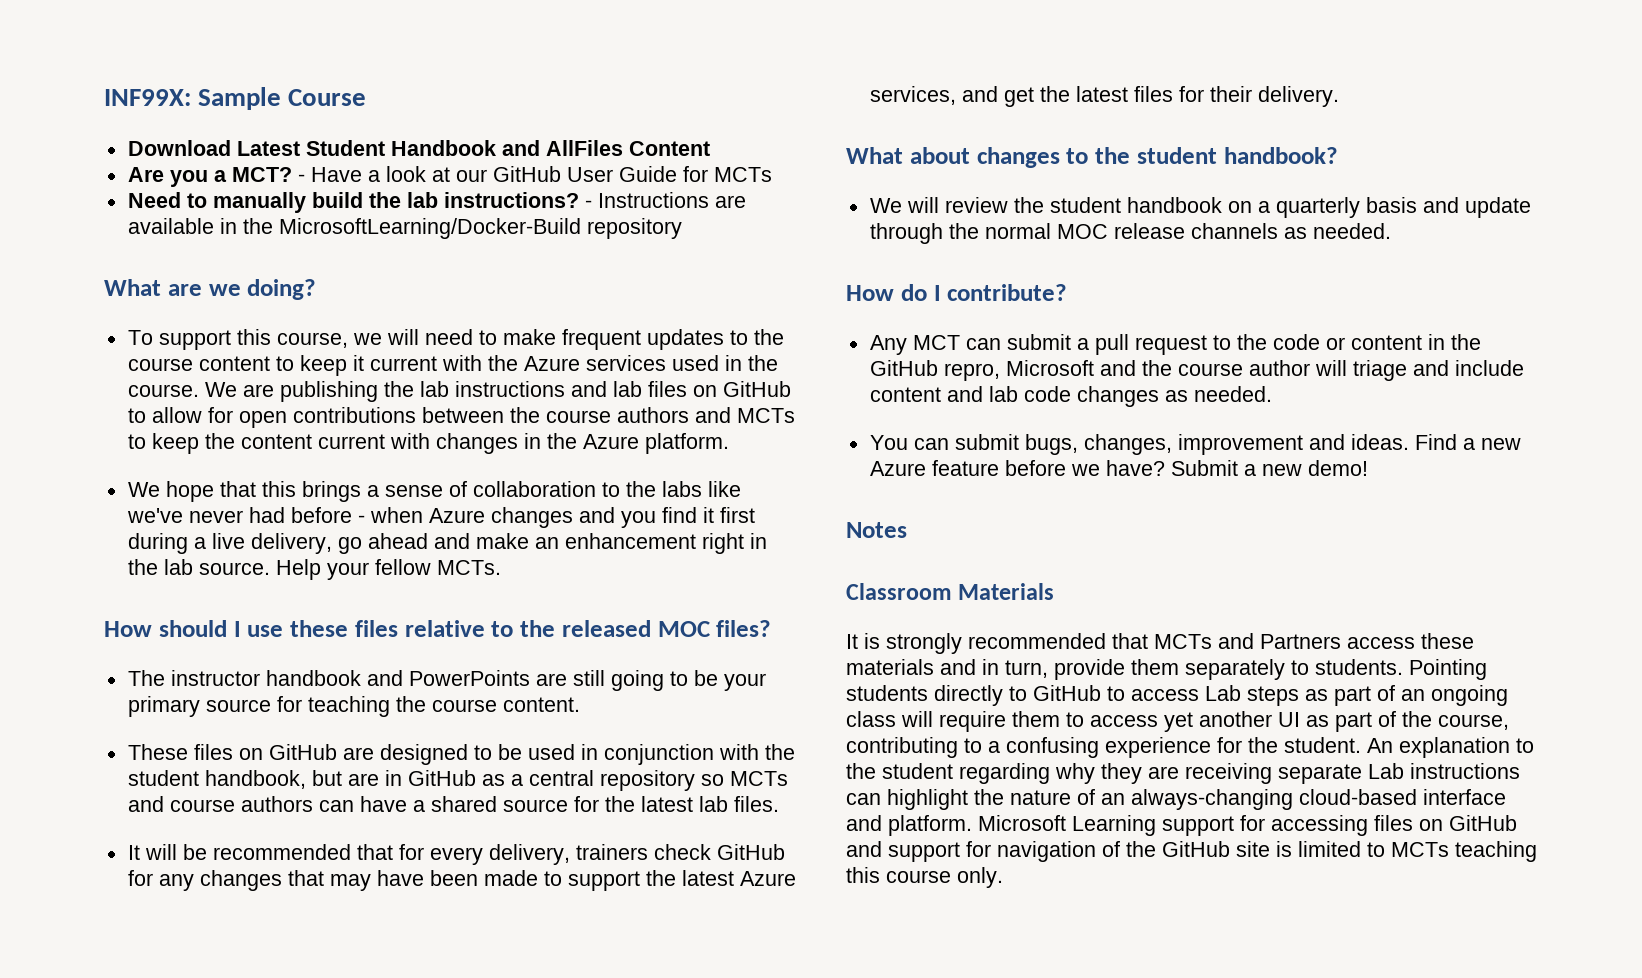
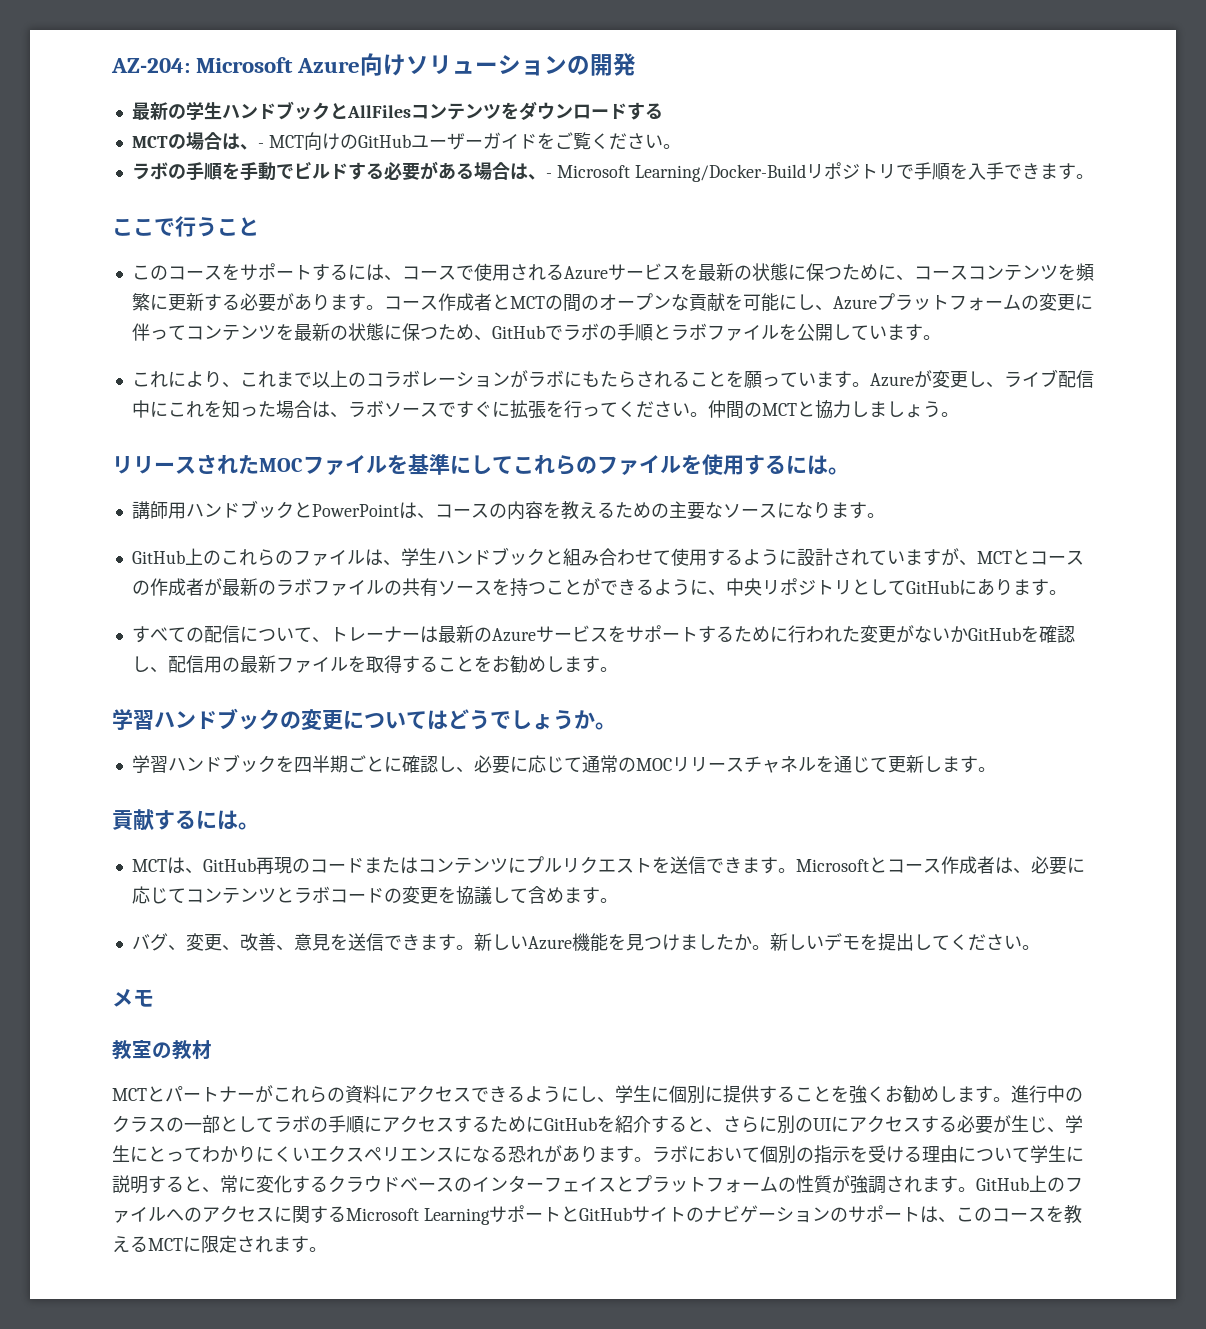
- INF99X: Sample Course
- Download Latest Student Handbook and AllFiles Content
- Are you a MCT? - Have a look at our GitHub User Guide for MCTs
- Need to manually build the lab instructions? - Instructions are available in the MicrosoftLearning/Docker-Build repository
- What are we doing?
- To support this course, we will need to make frequent updates to the course content to keep it current with the Azure services used in the course. We are publishing the lab instructions and lab files on GitHub to allow for open contributions between the course authors and MCTs to keep the content current with changes in the Azure platform.
- We hope that this brings a sense of collaboration to the labs like we've never had before - when Azure changes and you find it first during a live delivery, go ahead and make an enhancement right in the lab source. Help your fellow MCTs.
- How should I use these files relative to the released MOC files?
- The instructor handbook and PowerPoints are still going to be your primary source for teaching the course content.
- These files on GitHub are designed to be used in conjunction with the student handbook, but are in GitHub as a central repository so MCTs and course authors can have a shared source for the latest lab files.
- It will be recommended that for every delivery, trainers check GitHub for any changes that may have been made to support the latest Azure services, and get the latest files for their delivery.
- What about changes to the student handbook?
- We will review the student handbook on a quarterly basis and update through the normal MOC release channels as needed.
- How do I contribute?
- Any MCT can submit a pull request to the code or content in the GitHub repro, Microsoft and the course author will triage and include content and lab code changes as needed.
- You can submit bugs, changes, improvement and ideas. Find a new Azure feature before we have? Submit a new demo!
- Notes
- Classroom Materials
- It is strongly recommended that MCTs and Partners access these materials and in turn, provide them separately to students. Pointing students directly to GitHub to access Lab steps as part of an ongoing class will require them to access yet another UI as part of the course, contributing to a confusing experience for the student. An explanation to the student regarding why they are receiving separate Lab instructions can highlight the nature of an always-changing cloud-based interface and platform. Microsoft Learning support for accessing files on GitHub and support for navigation of the GitHub site is limited to MCTs teaching this course only.
+ AZ-204: Microsoft Azure向けソリューションの開発
+ 最新の学生ハンドブックとAllFilesコンテンツをダウンロードする
+ MCTの場合は、- MCT向けのGitHubユーザーガイドをご覧ください。
+ ラボの手順を手動でビルドする必要がある場合は、- Microsoft Learning/Docker-Buildリポジトリで手順を入手できます。
+ ここで行うこと
+ このコースをサポートするには、コースで使用されるAzureサービスを最新の状態に保つために、コースコンテンツを頻繁に更新する必要があります。コース作成者とMCTの間のオープンな貢献を可能にし、Azureプラットフォームの変更に伴ってコンテンツを最新の状態に保つため、GitHubでラボの手順とラボファイルを公開しています。
+ これにより、これまで以上のコラボレーションがラボにもたらされることを願っています。Azureが変更し、ライブ配信中にこれを知った場合は、ラボソースですぐに拡張を行ってください。仲間のMCTと協力しましょう。
+ リリースされたMOCファイルを基準にしてこれらのファイルを使用するには。
+ 講師用ハンドブックとPowerPointは、コースの内容を教えるための主要なソースになります。
+ GitHub上のこれらのファイルは、学生ハンドブックと組み合わせて使用するように設計されていますが、MCTとコースの作成者が最新のラボファイルの共有ソースを持つことができるように、中央リポジトリとしてGitHubにあります。
+ すべての配信について、トレーナーは最新のAzureサービスをサポートするために行われた変更がないかGitHubを確認し、配信用の最新ファイルを取得することをお勧めします。
+ 学習ハンドブックの変更についてはどうでしょうか。
+ 学習ハンドブックを四半期ごとに確認し、必要に応じて通常のMOCリリースチャネルを通じて更新します。
+ 貢献するには。
+ MCTは、GitHub再現のコードまたはコンテンツにプルリクエストを送信できます。Microsoftとコース作成者は、必要に応じてコンテンツとラボコードの変更を協議して含めます。
+ バグ、変更、改善、意見を送信できます。新しいAzure機能を見つけましたか。新しいデモを提出してください。
+ メモ
+ 教室の教材
+ MCTとパートナーがこれらの資料にアクセスできるようにし、学生に個別に提供することを強くお勧めします。進行中のクラスの一部としてラボの手順にアクセスするためにGitHubを紹介すると、さらに別のUIにアクセスする必要が生じ、学生にとってわかりにくいエクスペリエンスになる恐れがあります。ラボにおいて個別の指示を受ける理由について学生に説明すると、常に変化するクラウドベースのインターフェイスとプラットフォームの性質が強調されます。GitHub上のファイルへのアクセスに関するMicrosoft LearningサポートとGitHubサイトのナビゲーションのサポートは、このコースを教えるMCTに限定されます。

